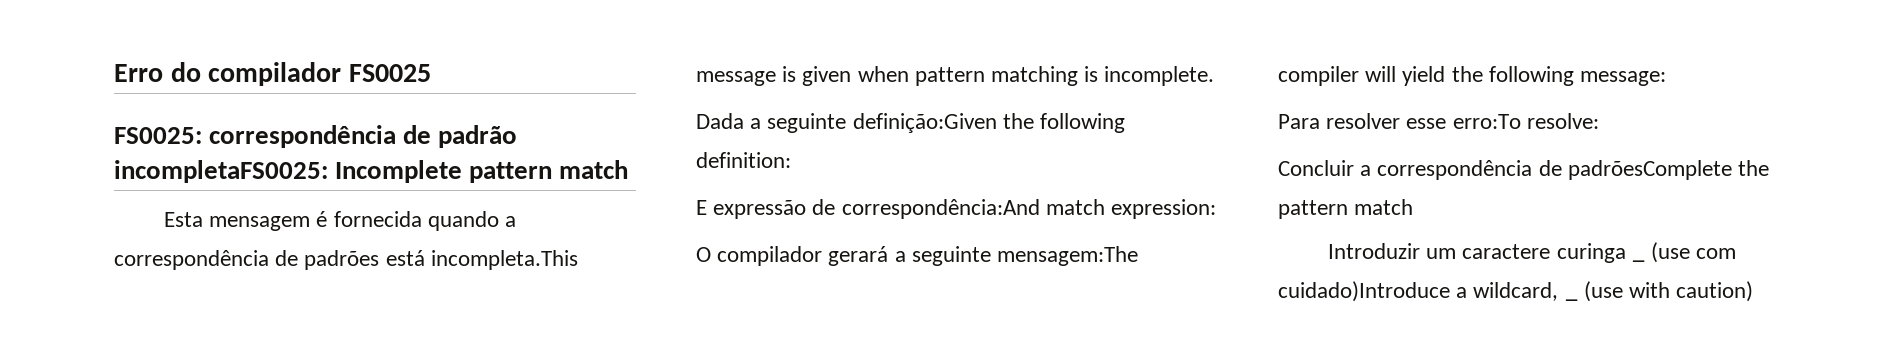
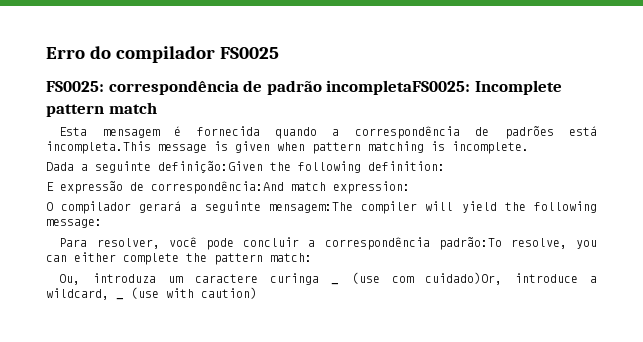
- Para resolver esse erro:To resolve:
- Concluir a correspondência de padrõesComplete the pattern match
- Introduzir um caractere curinga _ (use com cuidado)Introduce a wildcard, _ (use with caution)
+ Para resolver, você pode concluir a correspondência padrão:To resolve, you can either complete the pattern match:
+ Ou, introduza um caractere curinga _ (use com cuidado)Or, introduce a wildcard, _ (use with caution)

